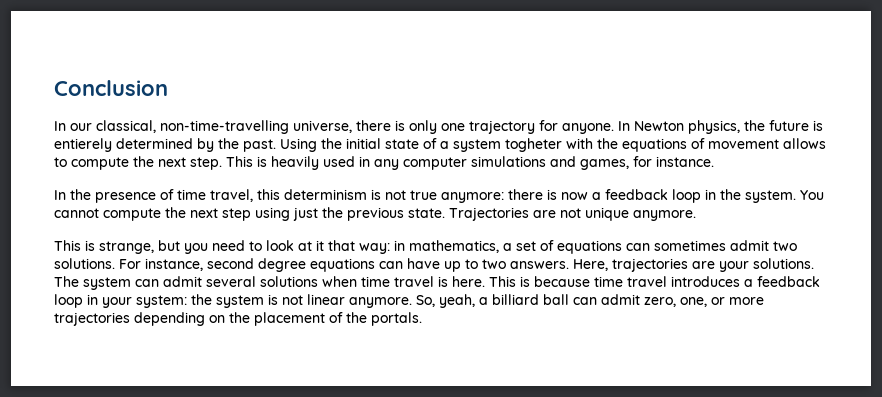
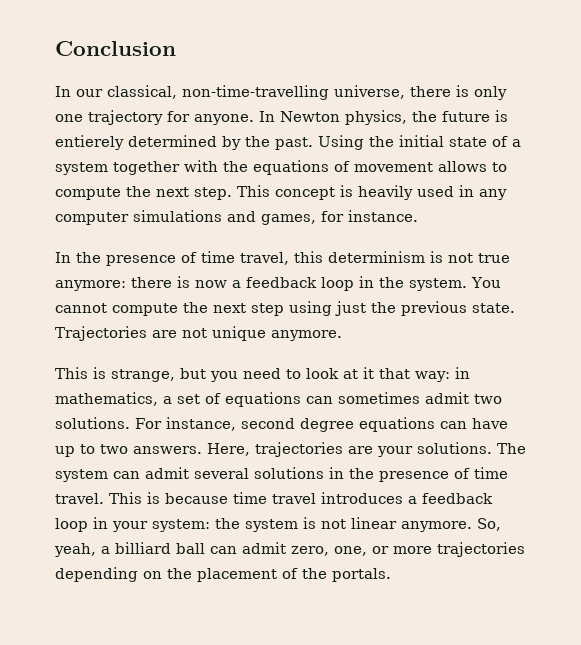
- Using the initial state of a system togheter with the equations of movement allows to compute the next step.
+ Using the initial state of a system together with the equations of movement allows to compute the next step.
- This is heavily used in any computer simulations and games, for instance.
+ This concept is heavily used in any computer simulations and games, for instance.
- The system can admit several solutions when time travel is here.
+ The system can admit several solutions in the presence of time travel.

